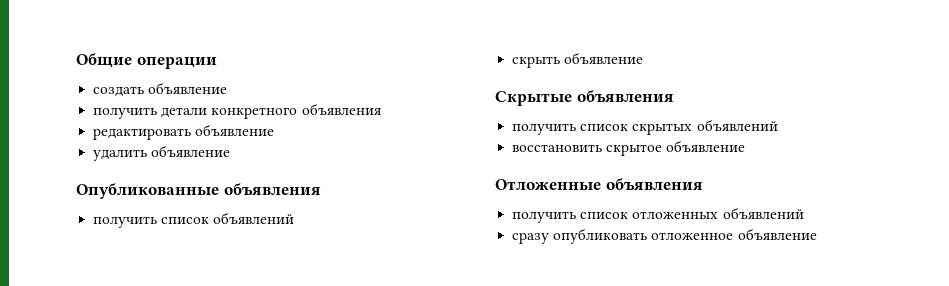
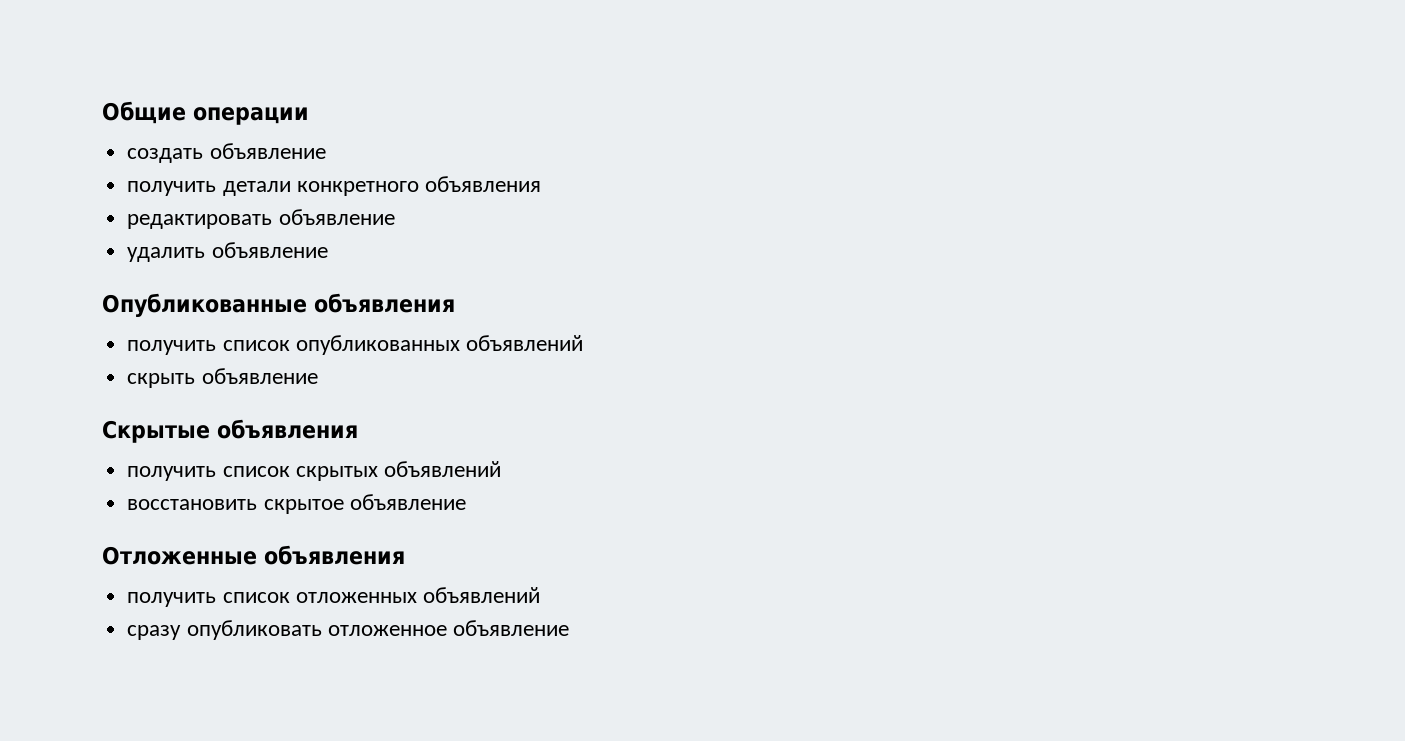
- получить список объявлений
+ получить список опубликованных объявлений

